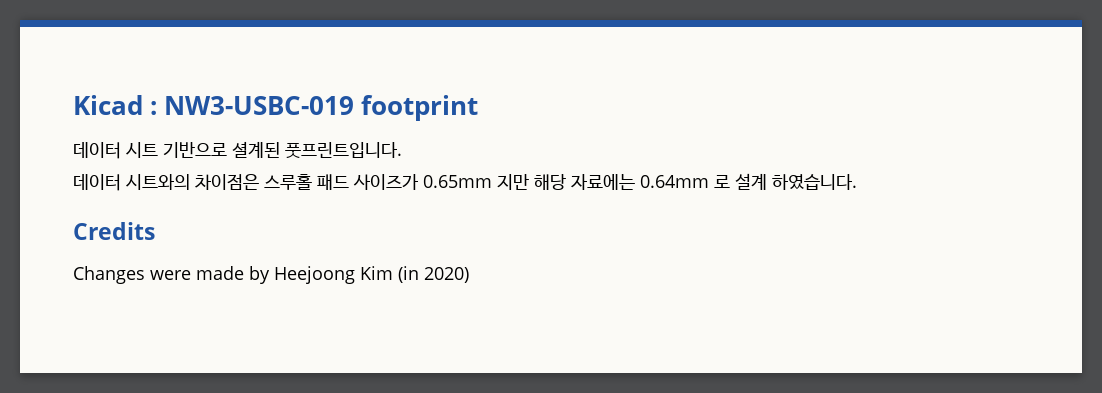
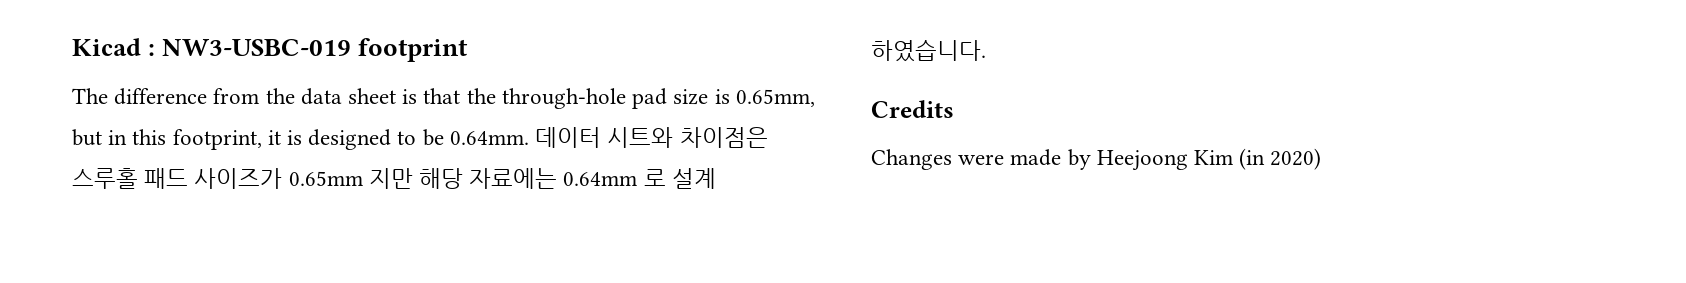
- 데이터 시트 기반으로 셜계된 풋프린트입니다.
- 데이터 시트와의 차이점은 스루홀 패드 사이즈가 0.65mm 지만 해당 자료에는 0.64mm 로 설계 하였습니다.
+ The difference from the data sheet is that the through-hole pad size is 0.65mm, but in this footprint, it is designed to be 0.64mm. 데이터 시트와 차이점은 스루홀 패드 사이즈가 0.65mm 지만 해당 자료에는 0.64mm 로 설계 하였습니다.

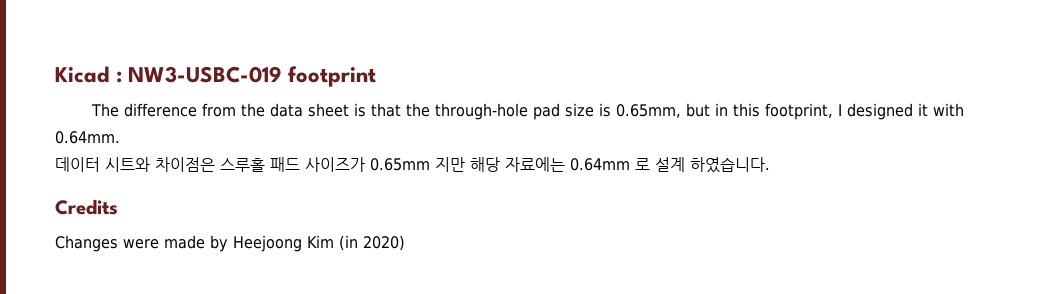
- The difference from the data sheet is that the through-hole pad size is 0.65mm, but in this footprint, it is designed to be 0.64mm. 데이터 시트와 차이점은 스루홀 패드 사이즈가 0.65mm 지만 해당 자료에는 0.64mm 로 설계 하였습니다.
+ The difference from the data sheet is that the through-hole pad size is 0.65mm, but in this footprint, I designed it with 0.64mm.
+ 데이터 시트와 차이점은 스루홀 패드 사이즈가 0.65mm 지만 해당 자료에는 0.64mm 로 설계 하였습니다.

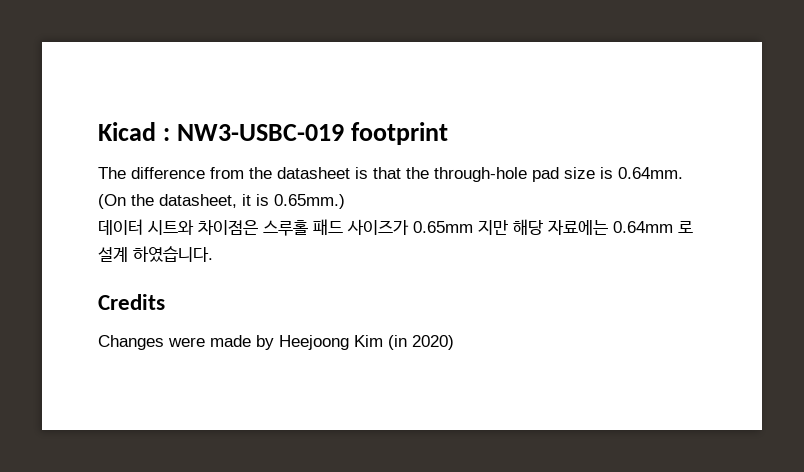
- The difference from the data sheet is that the through-hole pad size is 0.65mm, but in this footprint, I designed it with 0.64mm.
+ The difference from the datasheet is that the through-hole pad size is 0.64mm. (On the datasheet, it is 0.65mm.)

